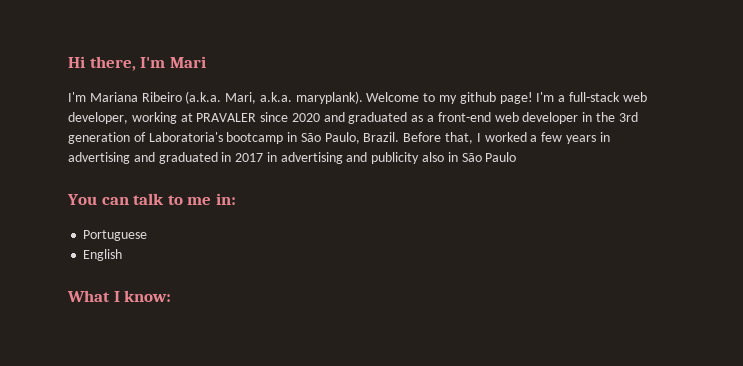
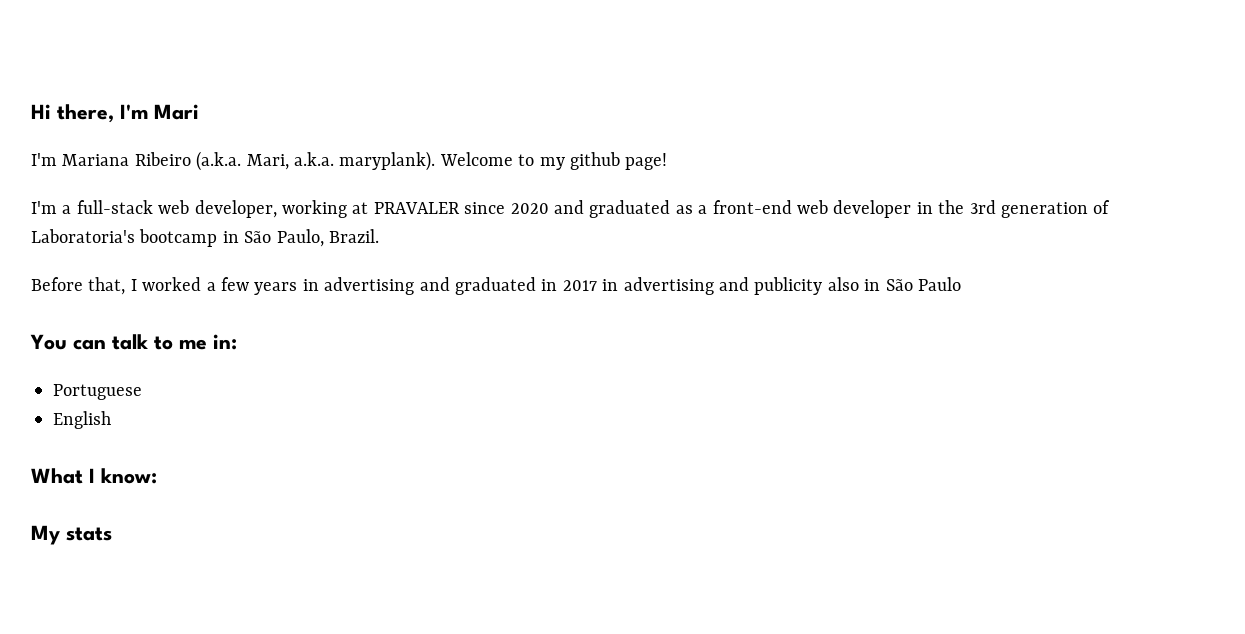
- Welcome to my github page! I'm a full-stack web developer, working at PRAVALER since 2020 and graduated as a front-end web developer in the 3rd generation of Laboratoria's bootcamp in São Paulo, Brazil. Before that, I worked a few years in advertising and graduated in 2017 in advertising and publicity also in São Paulo
+ Welcome to my github page!
+ I'm a full-stack web developer, working at PRAVALER since 2020 and graduated as a front-end web developer in the 3rd generation of Laboratoria's bootcamp in São Paulo, Brazil.
+ Before that, I worked a few years in advertising and graduated in 2017 in advertising and publicity also in São Paulo
+ My stats

